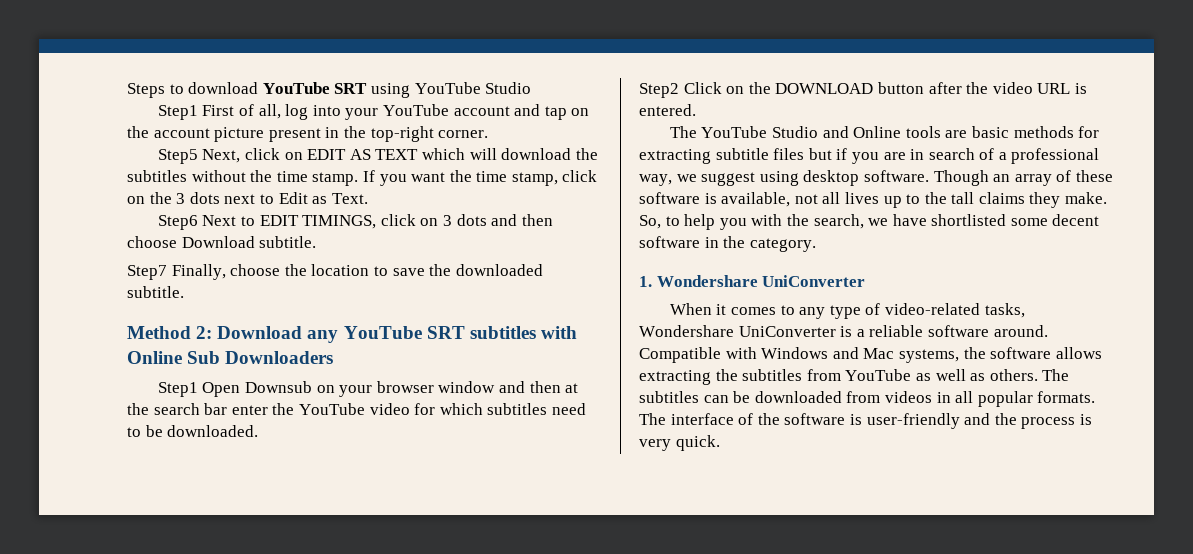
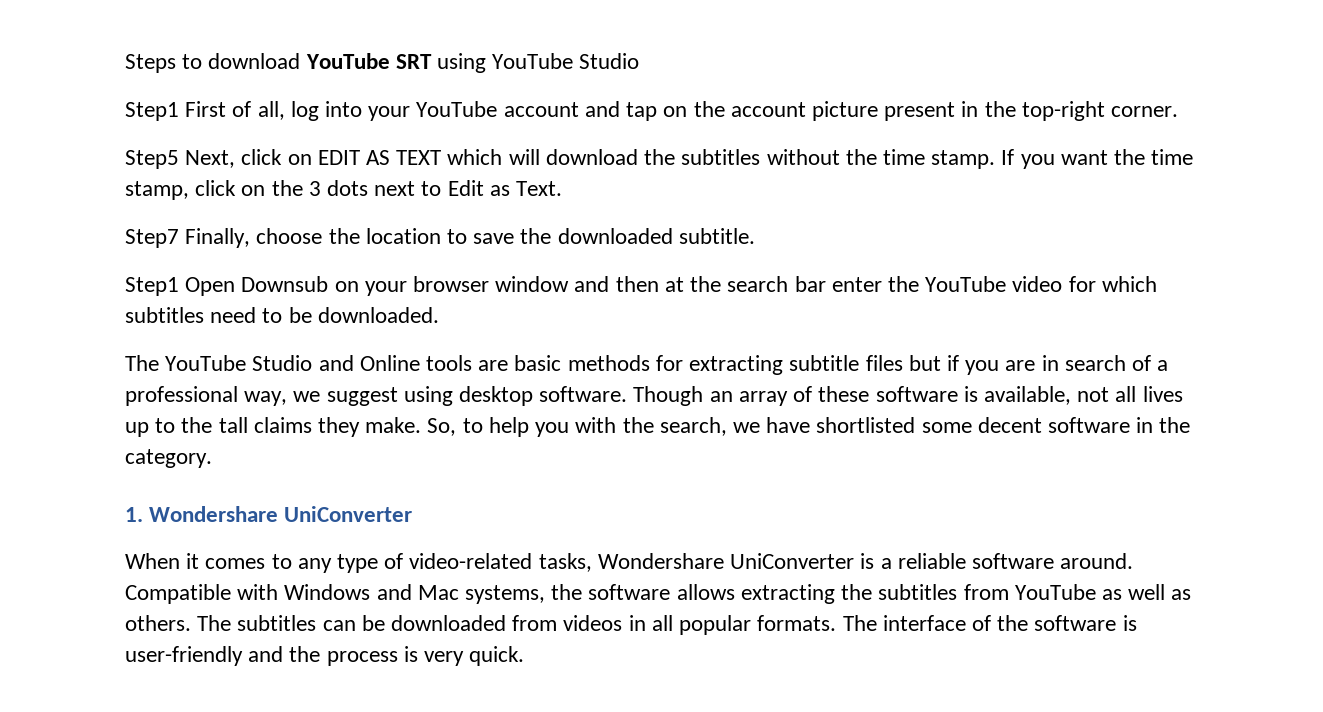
- Step6 Next to EDIT TIMINGS, click on 3 dots and then choose Download subtitle.
- Method 2: Download any YouTube SRT subtitles with Online Sub Downloaders
- Step2 Click on the DOWNLOAD button after the video URL is entered.

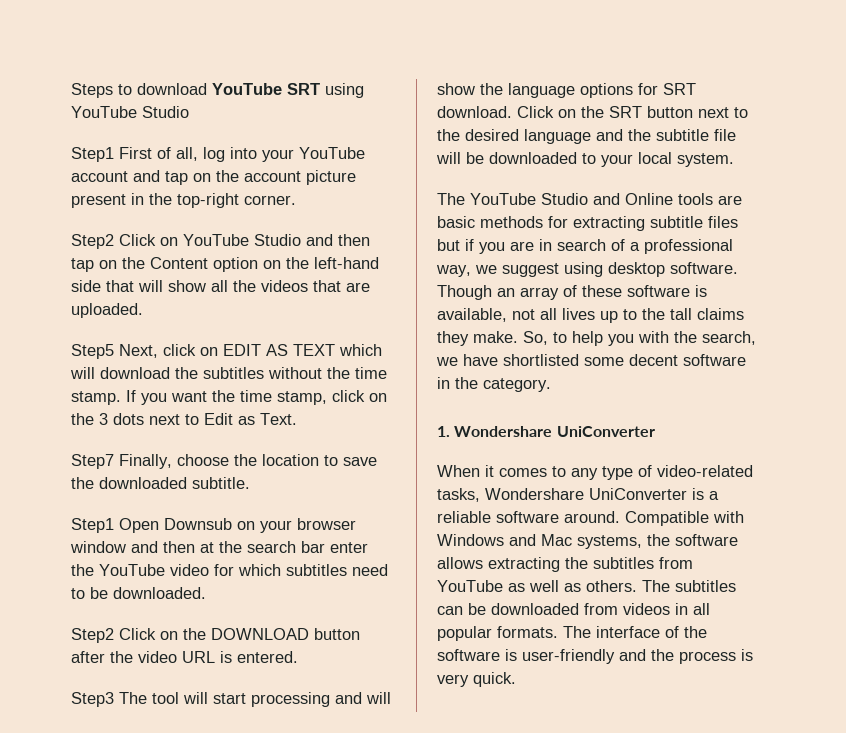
+ Step2 Click on YouTube Studio and then tap on the Content option on the left-hand side that will show all the videos that are uploaded.
+ Step2 Click on the DOWNLOAD button after the video URL is entered.
+ Step3 The tool will start processing and will show the language options for SRT download. Click on the SRT button next to the desired language and the subtitle file will be downloaded to your local system.

